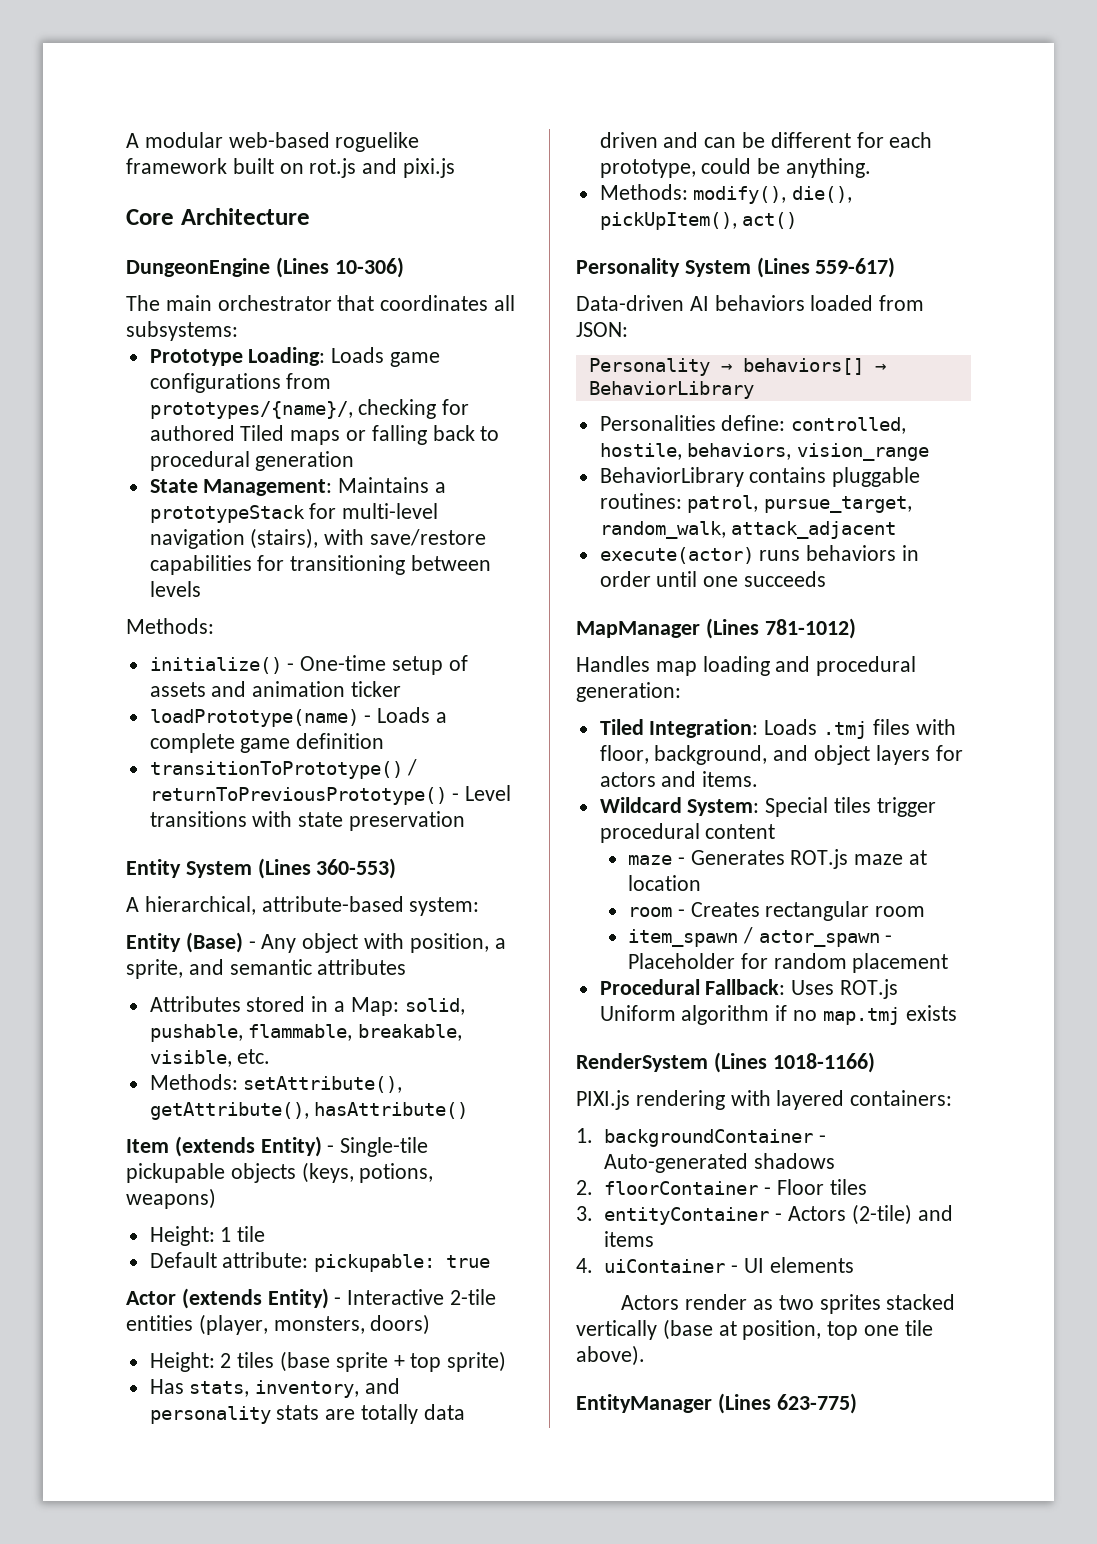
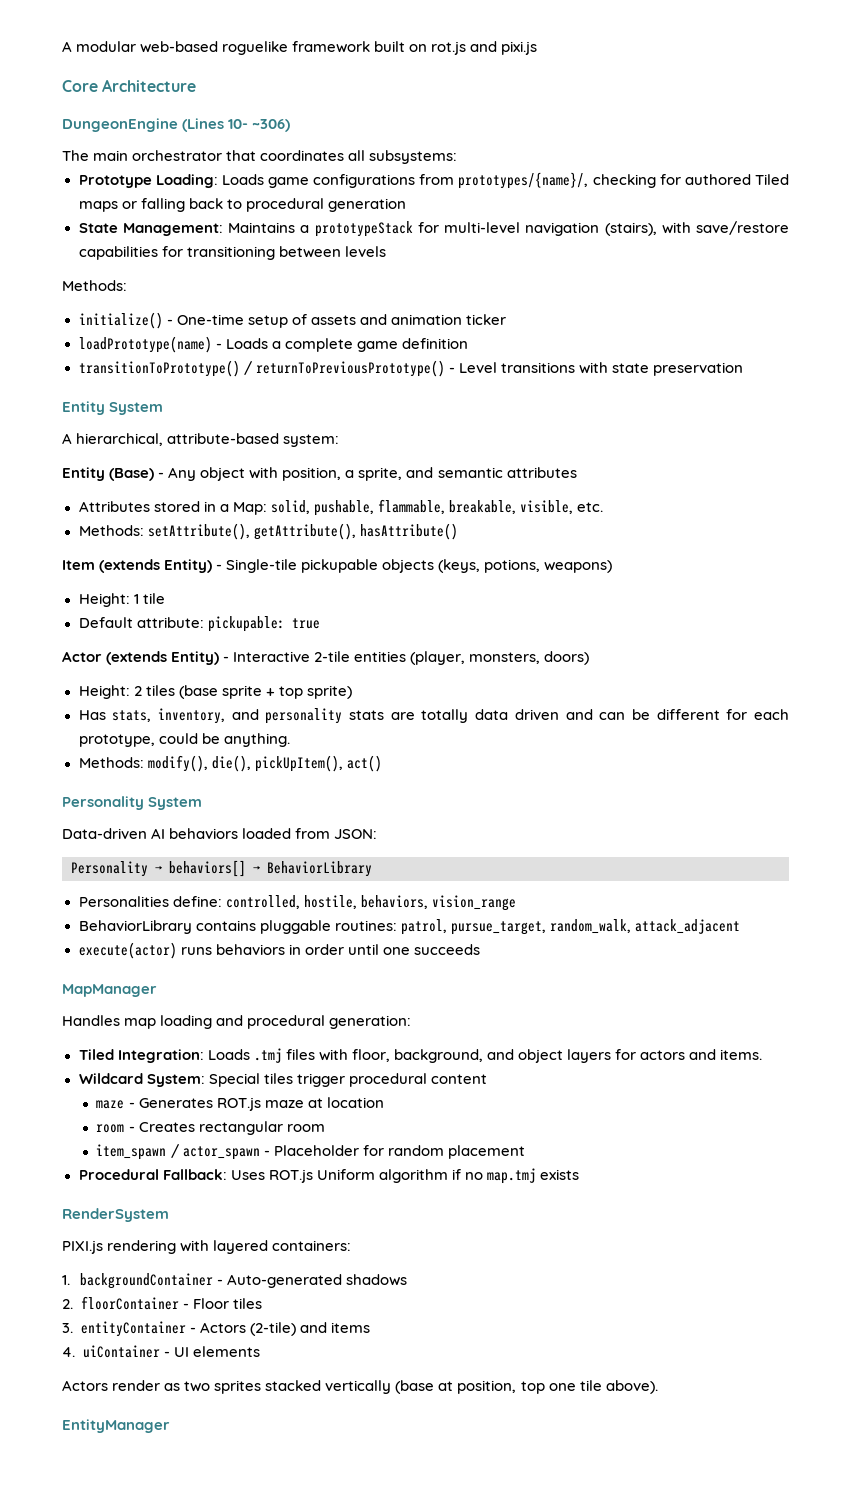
- DungeonEngine (Lines 10-306)
+ DungeonEngine (Lines 10- ~306)
- Entity System (Lines 360-553)
+ Entity System
- Personality System (Lines 559-617)
+ Personality System
- MapManager (Lines 781-1012)
+ MapManager
- RenderSystem (Lines 1018-1166)
+ RenderSystem
- EntityManager (Lines 623-775)
+ EntityManager

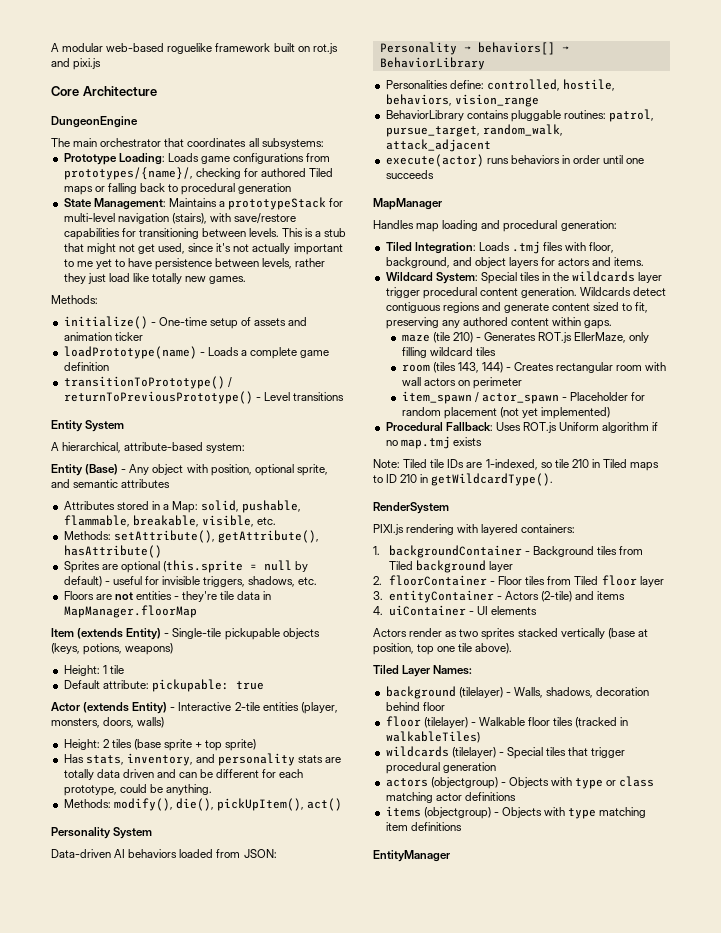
- DungeonEngine (Lines 10- ~306)
+ DungeonEngine
- State Management: Maintains a prototypeStack for multi-level navigation (stairs), with save/restore capabilities for transitioning between levels
+ State Management: Maintains a prototypeStack for multi-level navigation (stairs), with save/restore capabilities for transitioning between levels. This is a stub that might not get used, since it's not actually important to me yet to have persistence between levels, rather they just load like totally new games.
- transitionToPrototype() / returnToPreviousPrototype() - Level transitions with state preservation
+ transitionToPrototype() / returnToPreviousPrototype() - Level transitions
- Entity (Base) - Any object with position, a sprite, and semantic attributes
+ Entity (Base) - Any object with position, optional sprite, and semantic attributes
+ Sprites are optional (this.sprite = null by default) - useful for invisible triggers, shadows, etc.
+ Floors are not entities - they're tile data in MapManager.floorMap
- Actor (extends Entity) - Interactive 2-tile entities (player, monsters, doors)
+ Actor (extends Entity) - Interactive 2-tile entities (player, monsters, doors, walls)
- Wildcard System: Special tiles trigger procedural content
- maze - Generates ROT.js maze at location
- room - Creates rectangular room
+ Wildcard System: Special tiles in the wildcards layer trigger procedural content generation. Wildcards detect contiguous regions and generate content sized to fit, preserving any authored content within gaps.
+ maze (tile 210) - Generates ROT.js EllerMaze, only filling wildcard tiles
+ room (tiles 143, 144) - Creates rectangular room with wall actors on perimeter
- item_spawn / actor_spawn - Placeholder for random placement
+ item_spawn / actor_spawn - Placeholder for random placement (not yet implemented)
+ Note: Tiled tile IDs are 1-indexed, so tile 210 in Tiled maps to ID 210 in getWildcardType().
- 1. backgroundContainer - Auto-generated shadows
+ 1. backgroundContainer - Background tiles from Tiled background layer
- 2. floorContainer - Floor tiles
+ 2. floorContainer - Floor tiles from Tiled floor layer
+ Tiled Layer Names:
+ background (tilelayer) - Walls, shadows, decoration behind floor
+ floor (tilelayer) - Walkable floor tiles (tracked in walkableTiles)
+ wildcards (tilelayer) - Special tiles that trigger procedural generation
+ actors (objectgroup) - Objects with type or class matching actor definitions
+ items (objectgroup) - Objects with type matching item definitions

